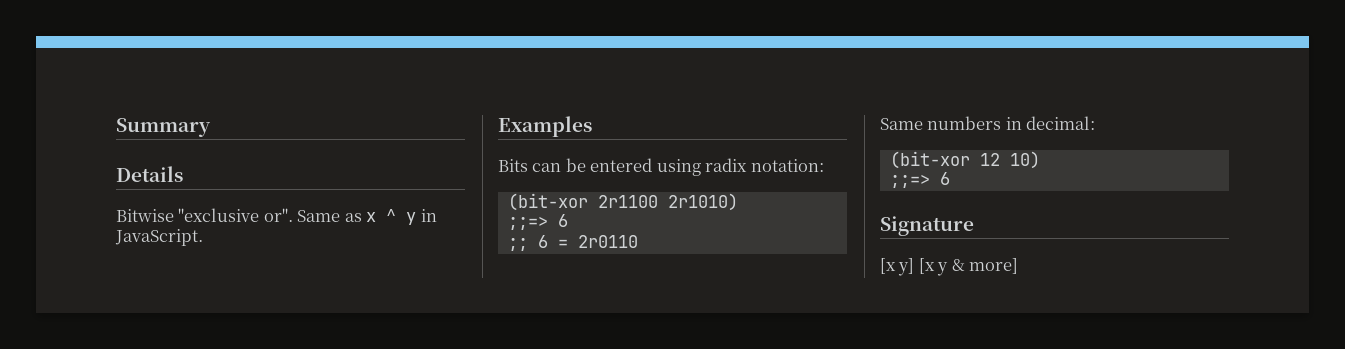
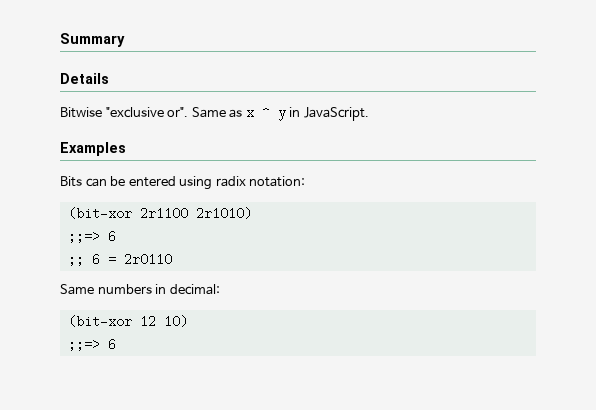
- Signature
- [x y] [x y & more]

